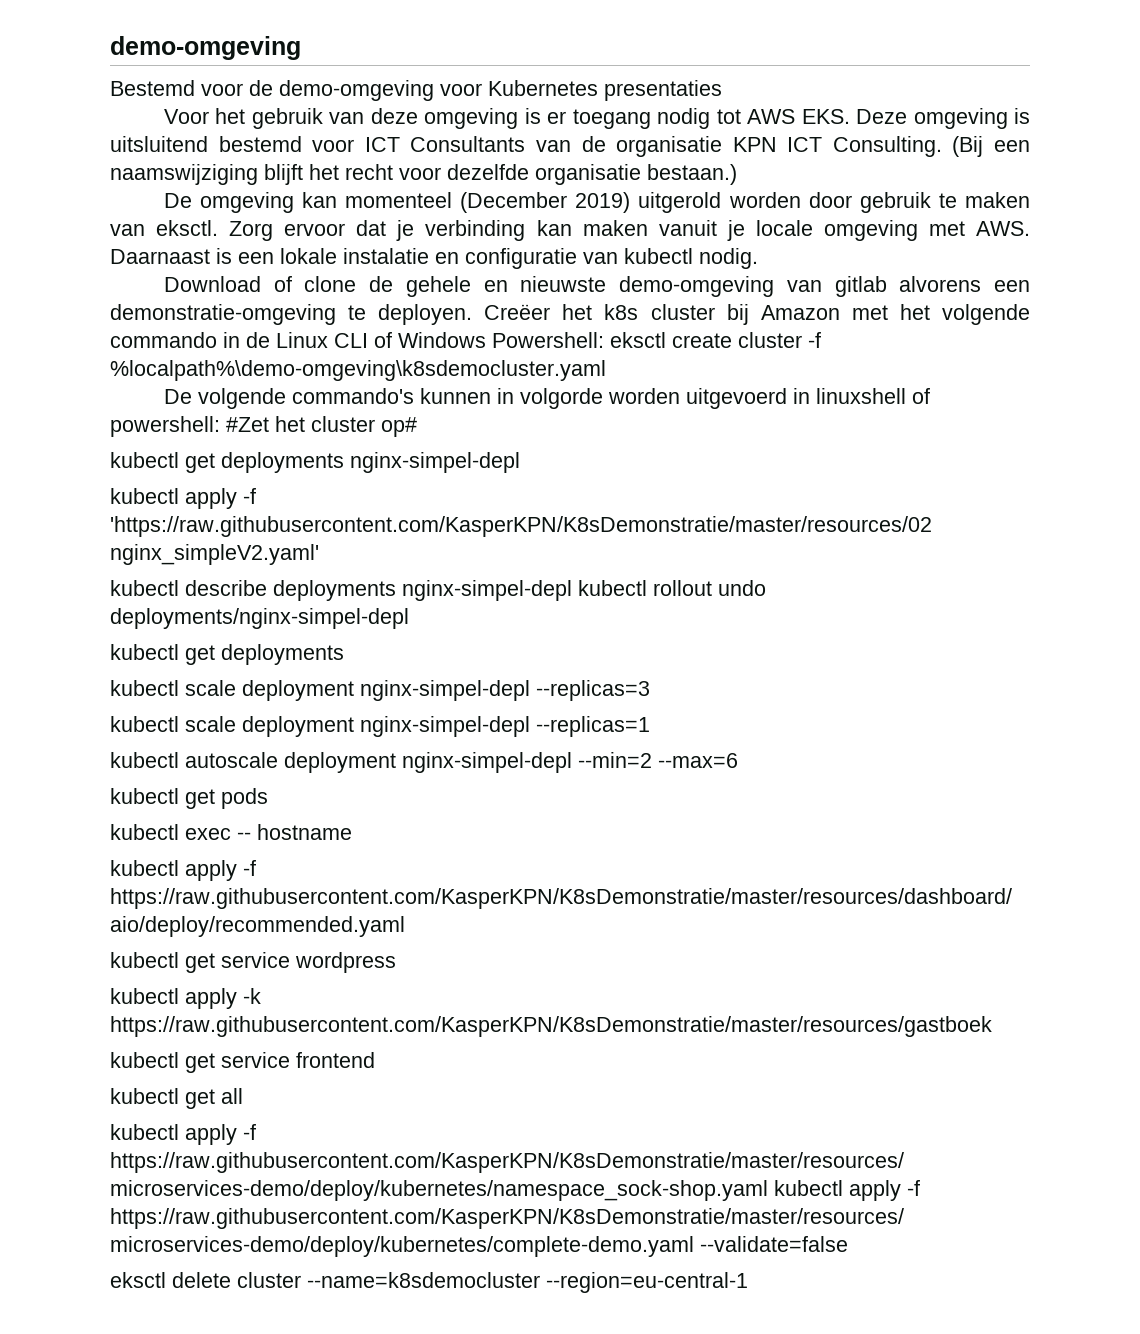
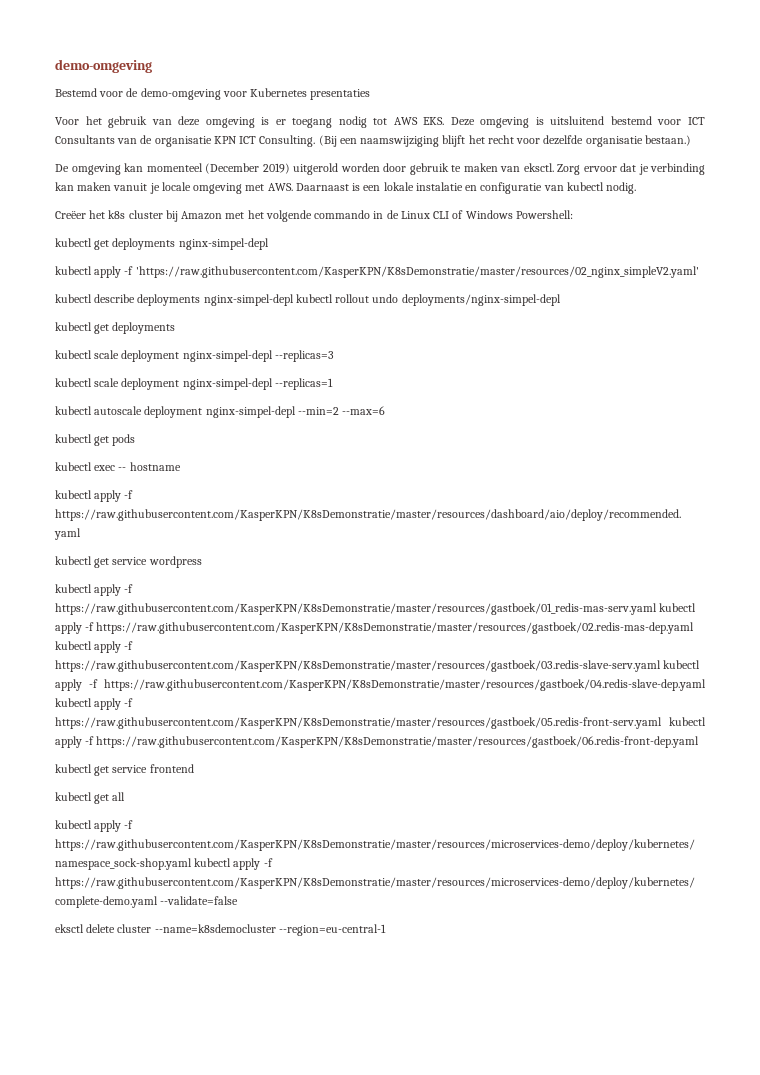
- Download of clone de gehele en nieuwste demo-omgeving van gitlab alvorens een demonstratie-omgeving te deployen. Creëer het k8s cluster bij Amazon met het volgende commando in de Linux CLI of Windows Powershell: eksctl create cluster -f %localpath%\demo-omgeving\k8sdemocluster.yaml
- De volgende commando's kunnen in volgorde worden uitgevoerd in linuxshell of powershell: #Zet het cluster op#
+ Creëer het k8s cluster bij Amazon met het volgende commando in de Linux CLI of Windows Powershell:
- kubectl apply -f 'https://raw.githubusercontent.com/KasperKPN/K8sDemonstratie/master/resources/02 nginx_simpleV2.yaml'
+ kubectl apply -f 'https://raw.githubusercontent.com/KasperKPN/K8sDemonstratie/master/resources/02_nginx_simpleV2.yaml'
- kubectl apply -k https://raw.githubusercontent.com/KasperKPN/K8sDemonstratie/master/resources/gastboek
+ kubectl apply -f https://raw.githubusercontent.com/KasperKPN/K8sDemonstratie/master/resources/gastboek/01_redis-mas-serv.yaml kubectl apply -f https://raw.githubusercontent.com/KasperKPN/K8sDemonstratie/master/resources/gastboek/02.redis-mas-dep.yaml kubectl apply -f https://raw.githubusercontent.com/KasperKPN/K8sDemonstratie/master/resources/gastboek/03.redis-slave-serv.yaml kubectl apply -f https://raw.githubusercontent.com/KasperKPN/K8sDemonstratie/master/resources/gastboek/04.redis-slave-dep.yaml kubectl apply -f https://raw.githubusercontent.com/KasperKPN/K8sDemonstratie/master/resources/gastboek/05.redis-front-serv.yaml kubectl apply -f https://raw.githubusercontent.com/KasperKPN/K8sDemonstratie/master/resources/gastboek/06.redis-front-dep.yaml

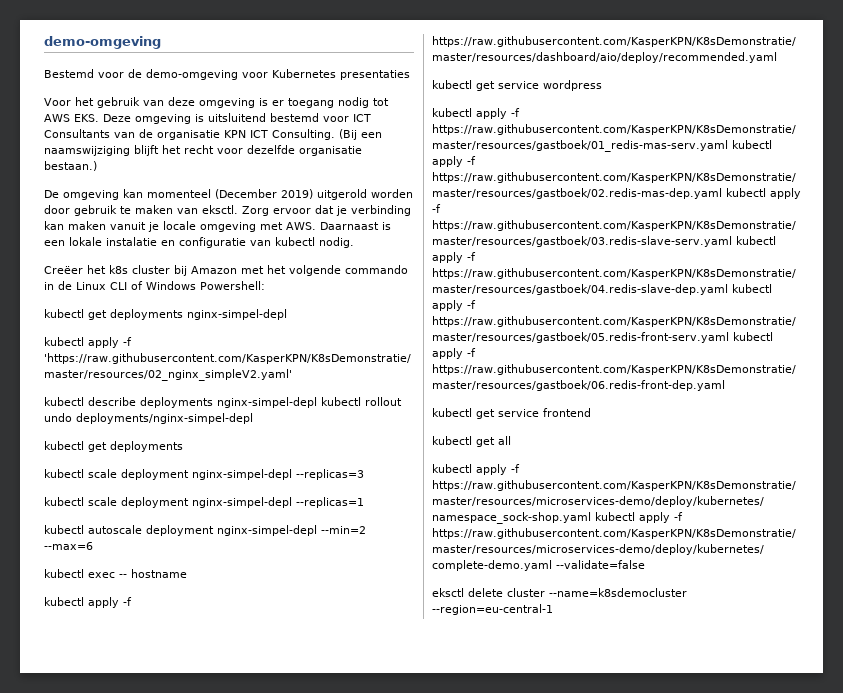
- kubectl get pods

